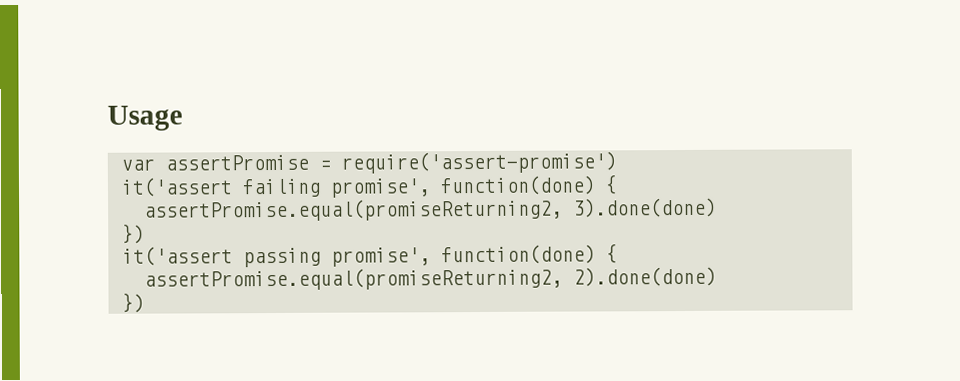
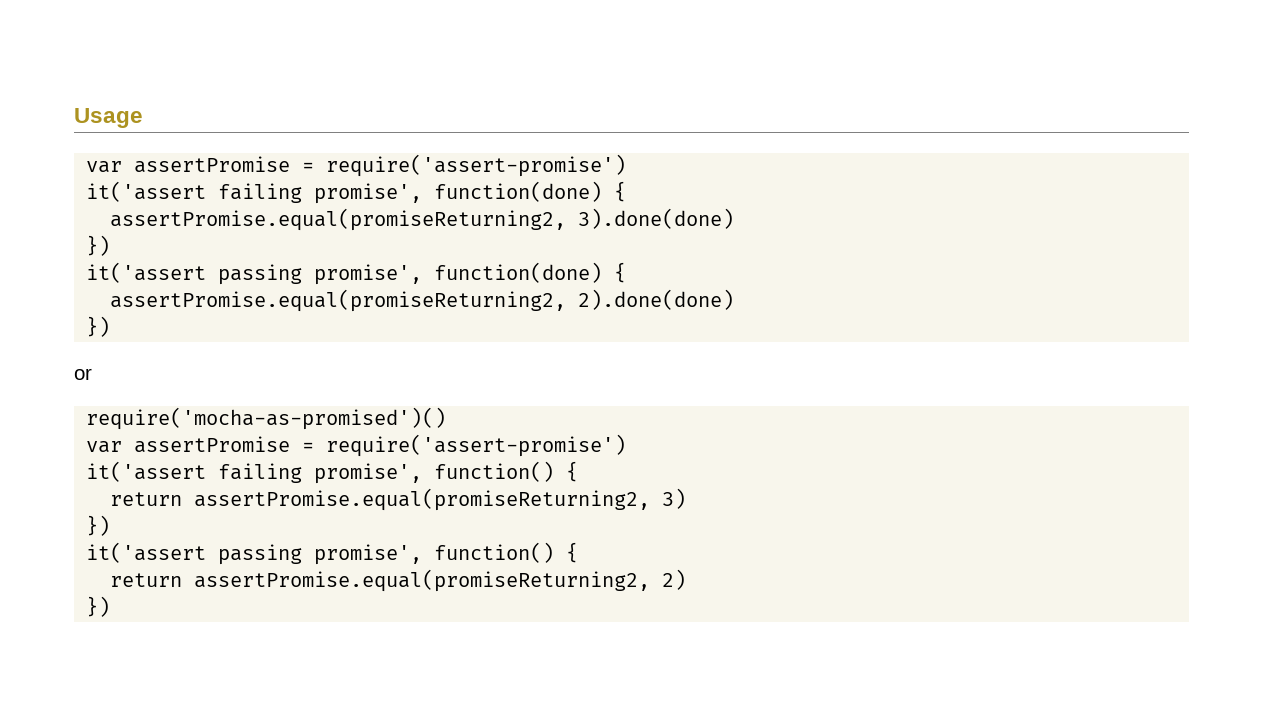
+ or
+ require('mocha-as-promised')()
+ var assertPromise = require('assert-promise')
+ it('assert failing promise', function() {
+ return assertPromise.equal(promiseReturning2, 3)
+ })
+ it('assert passing promise', function() {
+ return assertPromise.equal(promiseReturning2, 2)
+ })

